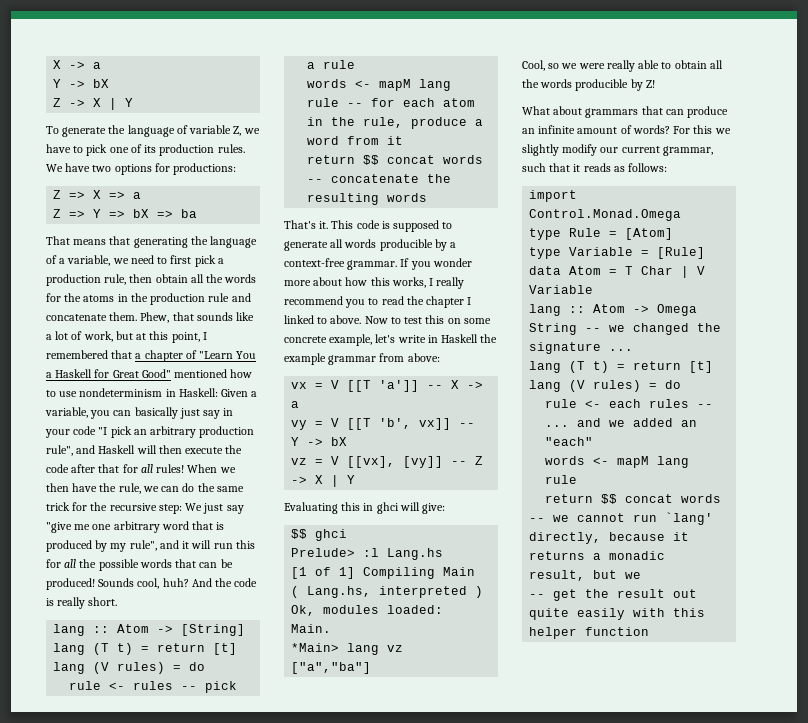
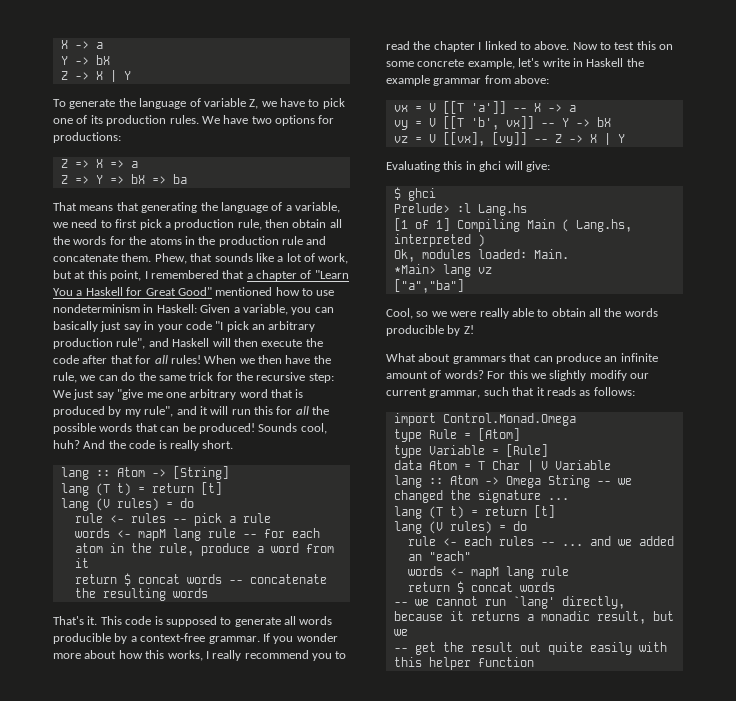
- return $$ concat words -- concatenate the resulting words
+ return $ concat words -- concatenate the resulting words
- $$ ghci
+ $ ghci
  rule <- each rules -- ... and we added an "each"
  words <- mapM lang rule
- return $$ concat words
+ return $ concat words

